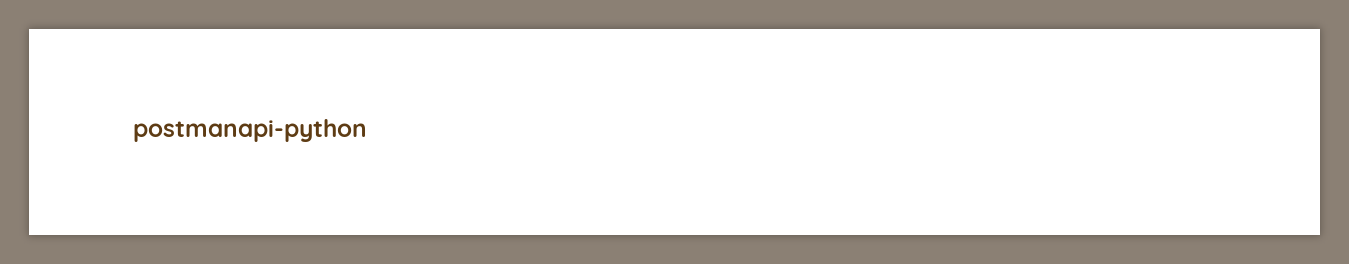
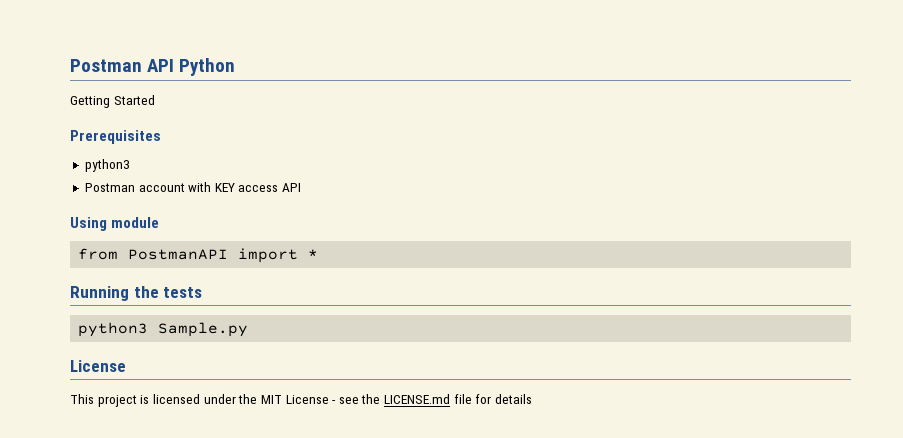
- postmanapi-python
+ Postman API Python
+ Getting Started
+ Prerequisites
+ python3
+ Postman account with KEY access API
+ Using module
+ from PostmanAPI import *
+ Running the tests
+ python3 Sample.py
+ License
+ This project is licensed under the MIT License - see the LICENSE.md file for details

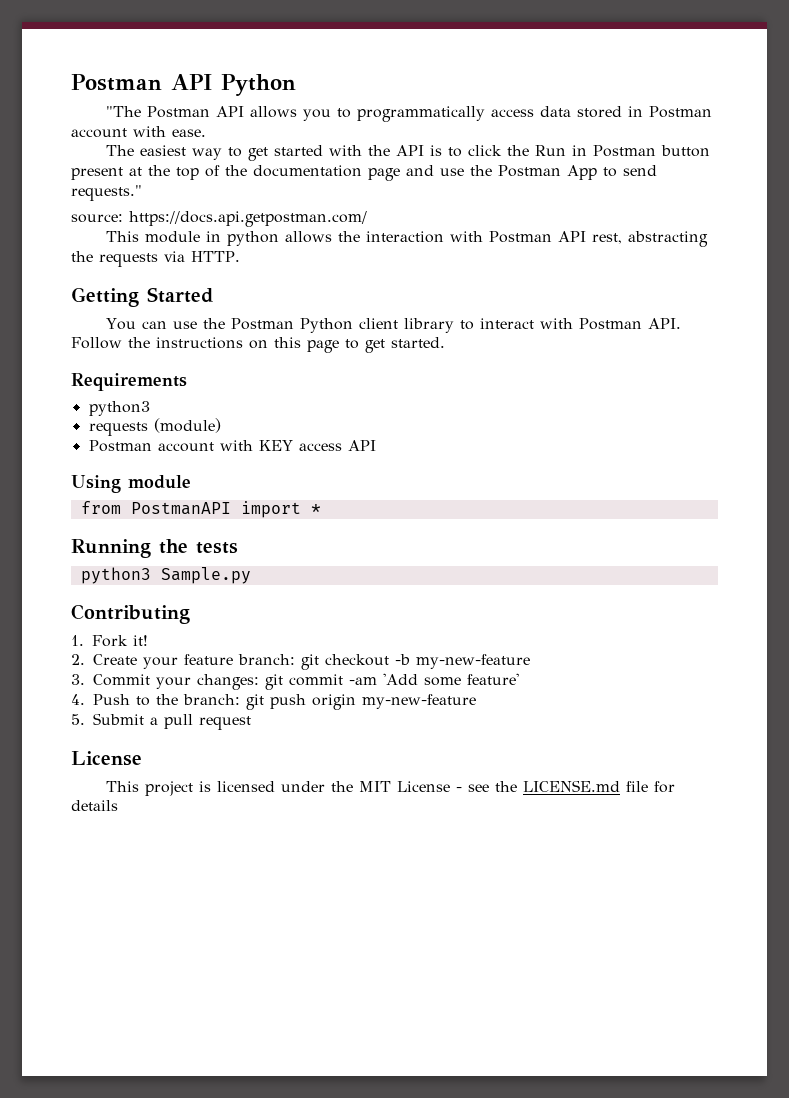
+ "The Postman API allows you to programmatically access data stored in Postman account with ease.
+ The easiest way to get started with the API is to click the Run in Postman button present at the top of the documentation page and use the Postman App to send requests."
+ source: https://docs.api.getpostman.com/
+ This module in python allows the interaction with Postman API rest, abstracting the requests via HTTP.
  Getting Started
- Prerequisites
+ You can use the Postman Python client library to interact with Postman API. Follow the instructions on this page to get started.
+ Requirements
  python3
+ requests (module)
+ Contributing
+ 1. Fork it!
+ 2. Create your feature branch: git checkout -b my-new-feature
+ 3. Commit your changes: git commit -am 'Add some feature'
+ 4. Push to the branch: git push origin my-new-feature
+ 5. Submit a pull request

